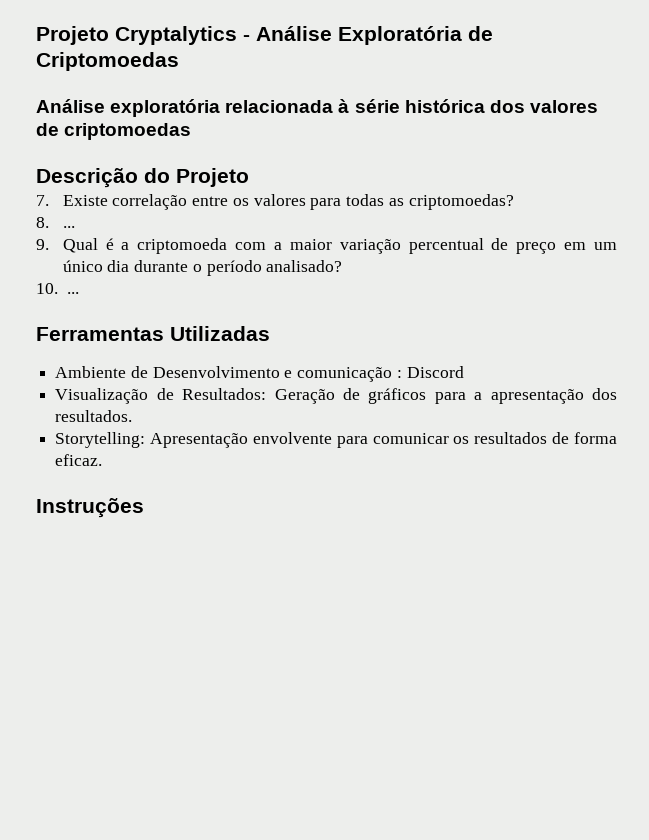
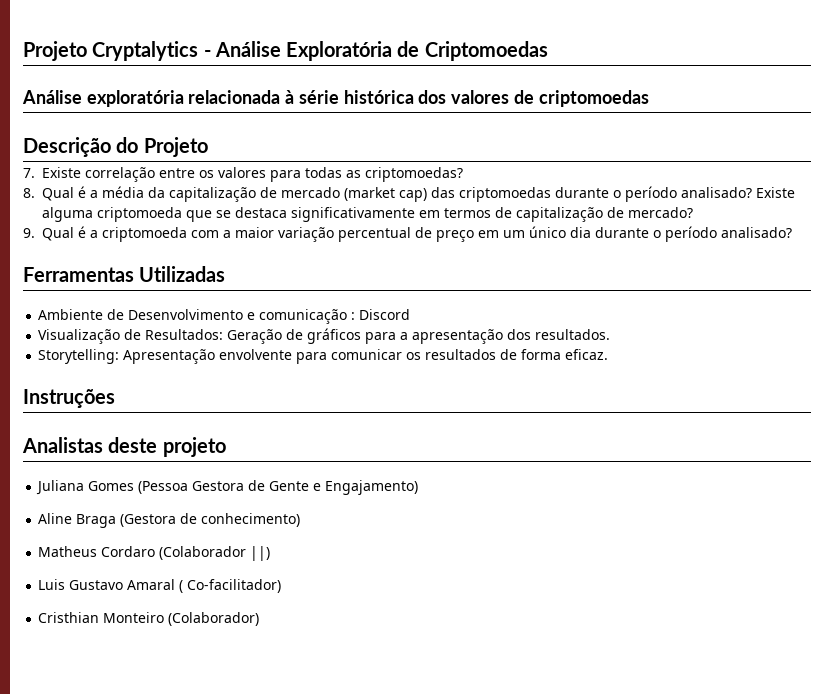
- 8. ...
+ 8. Qual é a média da capitalização de mercado (market cap) das criptomoedas durante o período analisado? Existe alguma criptomoeda que se destaca significativamente em termos de capitalização de mercado?
- 10. ...
+ Analistas deste projeto
+ Juliana Gomes (Pessoa Gestora de Gente e Engajamento)
+ Aline Braga (Gestora de conhecimento)
+ Matheus Cordaro (Colaborador ||)
+ Luis Gustavo Amaral ( Co-facilitador)
+ Cristhian Monteiro (Colaborador)

